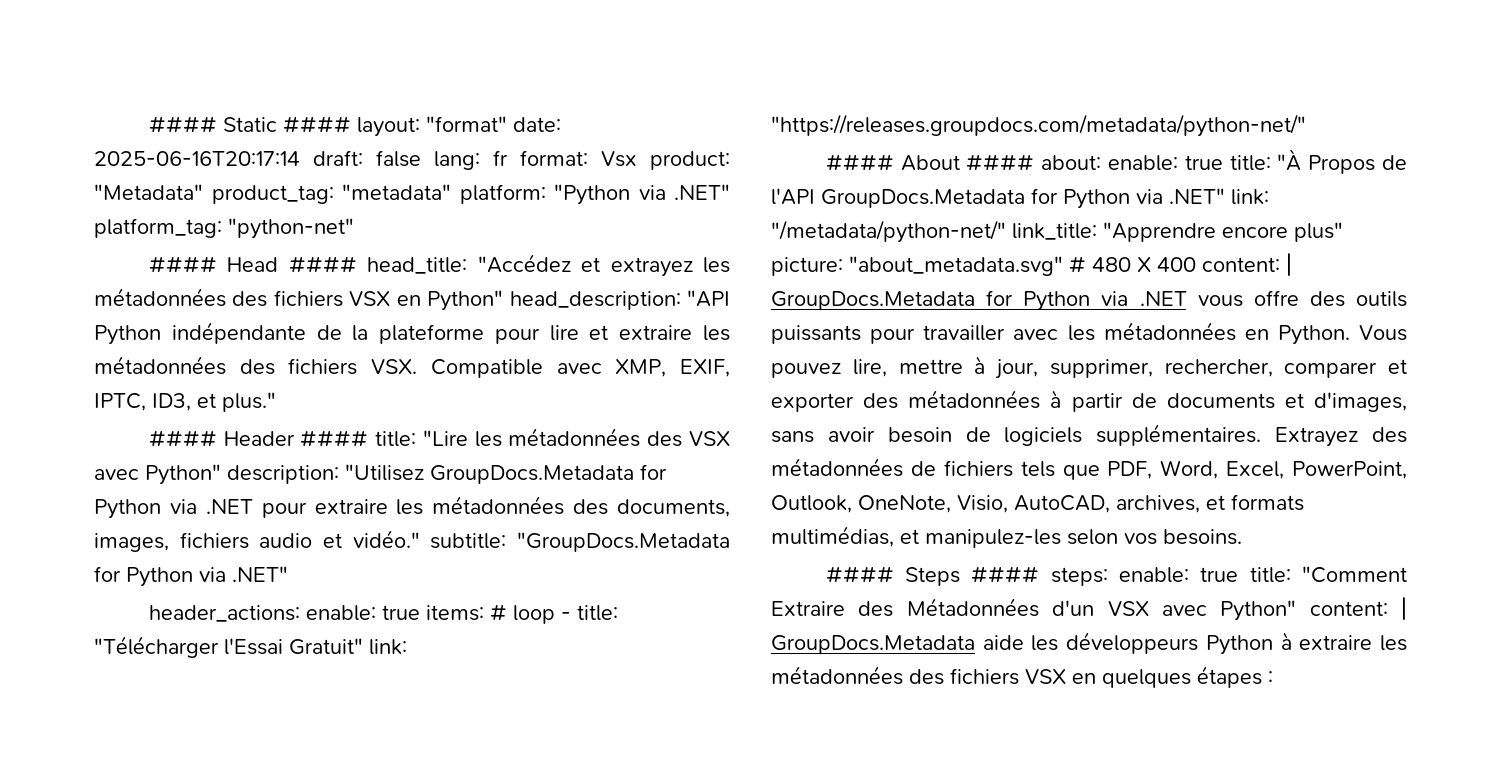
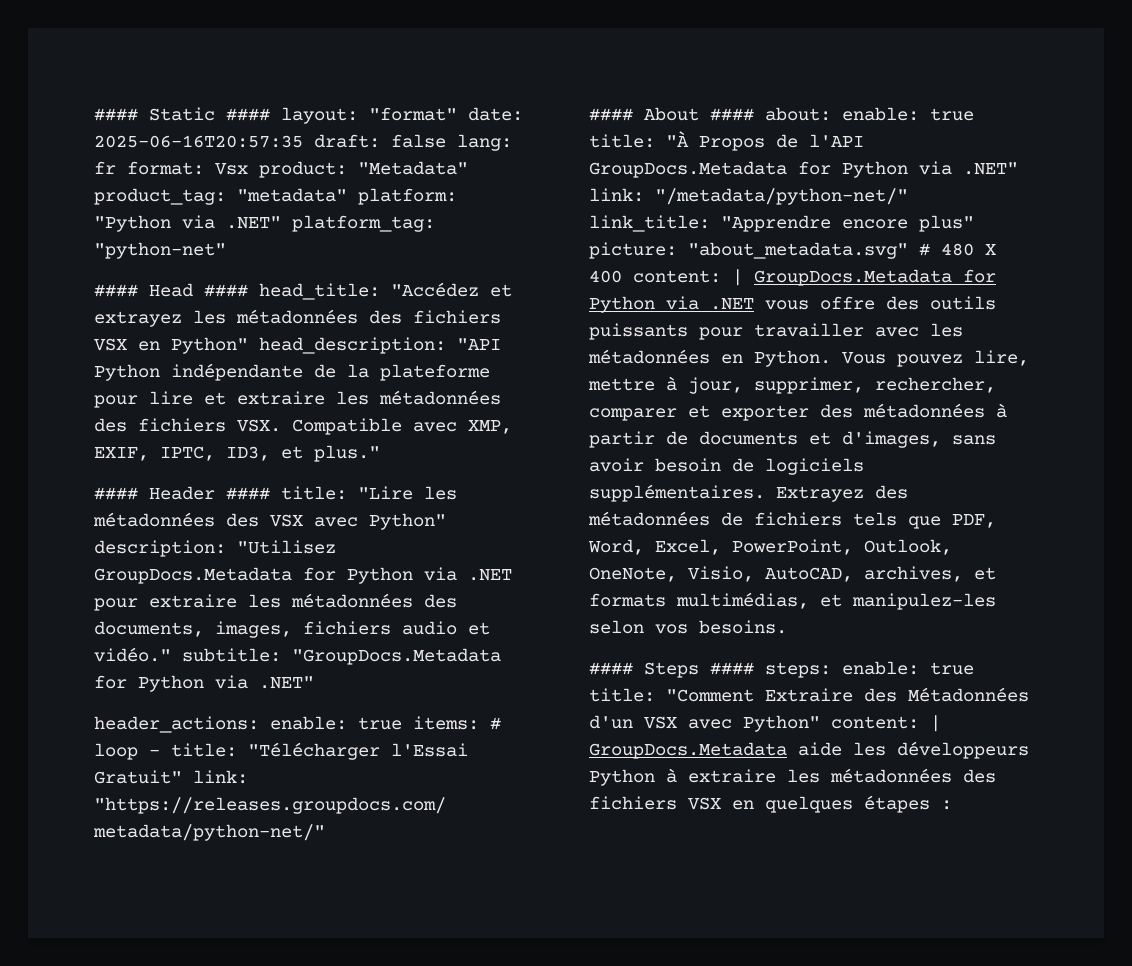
- #### Static #### layout: "format" date: 2025-06-16T20:17:14 draft: false lang: fr format: Vsx product: "Metadata" product_tag: "metadata" platform: "Python via .NET" platform_tag: "python-net"
+ #### Static #### layout: "format" date: 2025-06-16T20:57:35 draft: false lang: fr format: Vsx product: "Metadata" product_tag: "metadata" platform: "Python via .NET" platform_tag: "python-net"

